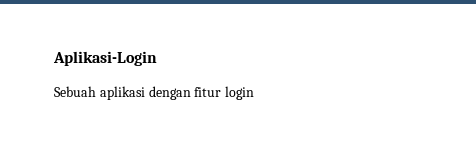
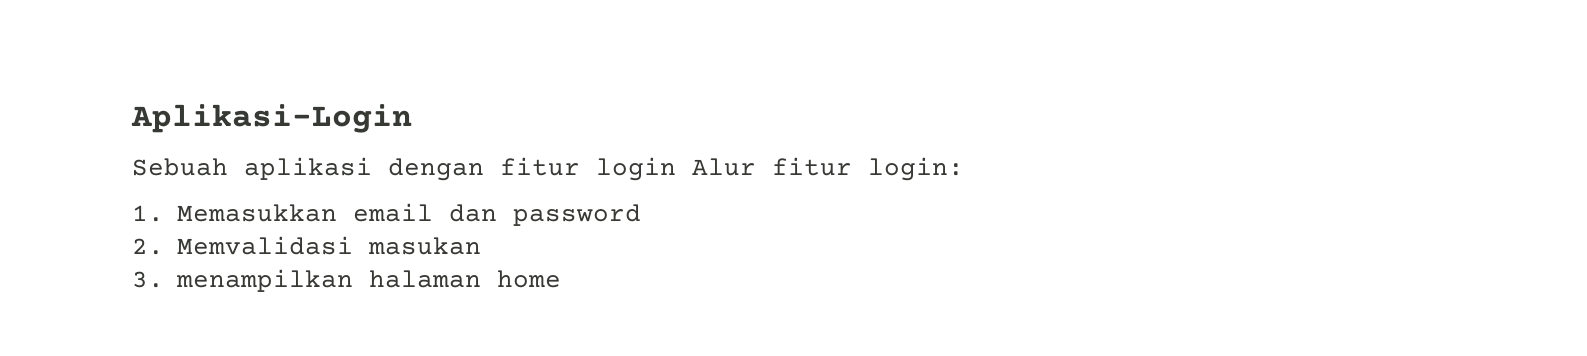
- Sebuah aplikasi dengan fitur login
+ Sebuah aplikasi dengan fitur login Alur fitur login:
+ 1. Memasukkan email dan password
+ 2. Memvalidasi masukan
+ 3. menampilkan halaman home

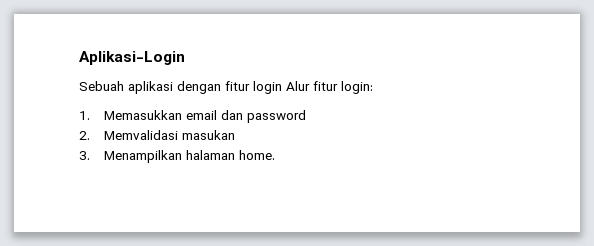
- 3. menampilkan halaman home
+ 3. Menampilkan halaman home.

